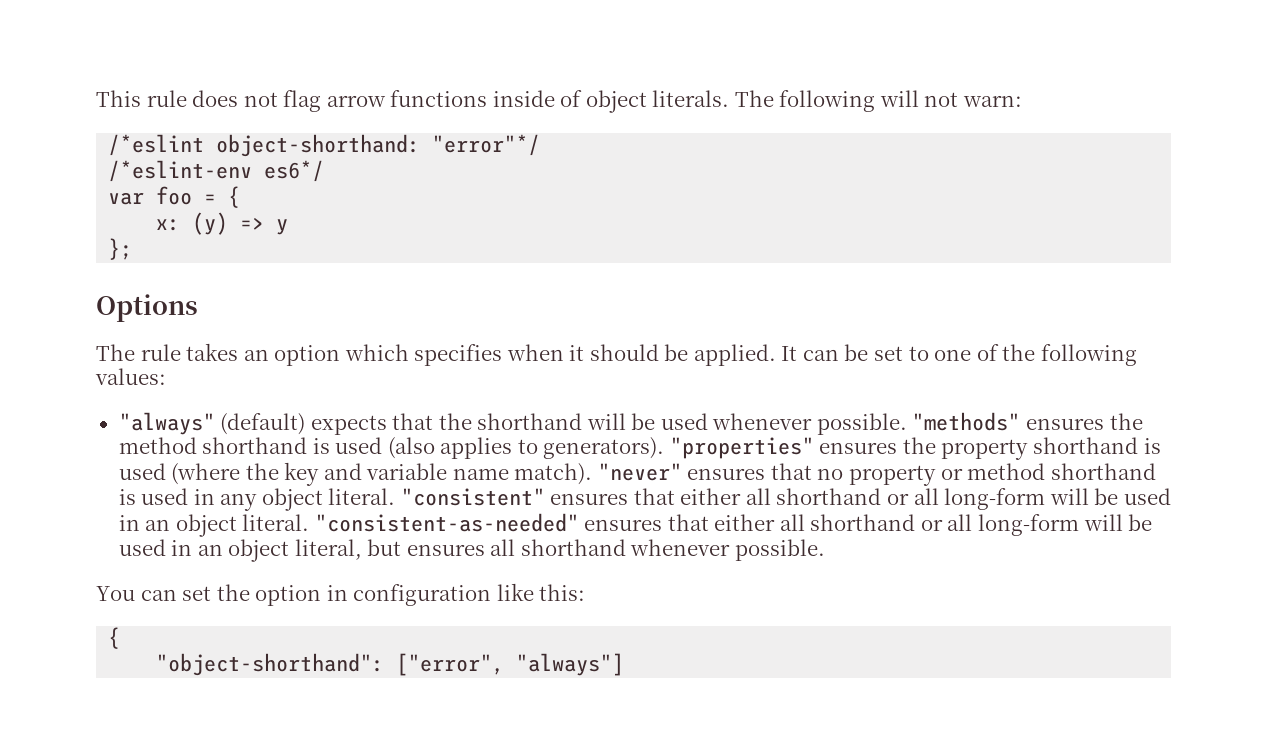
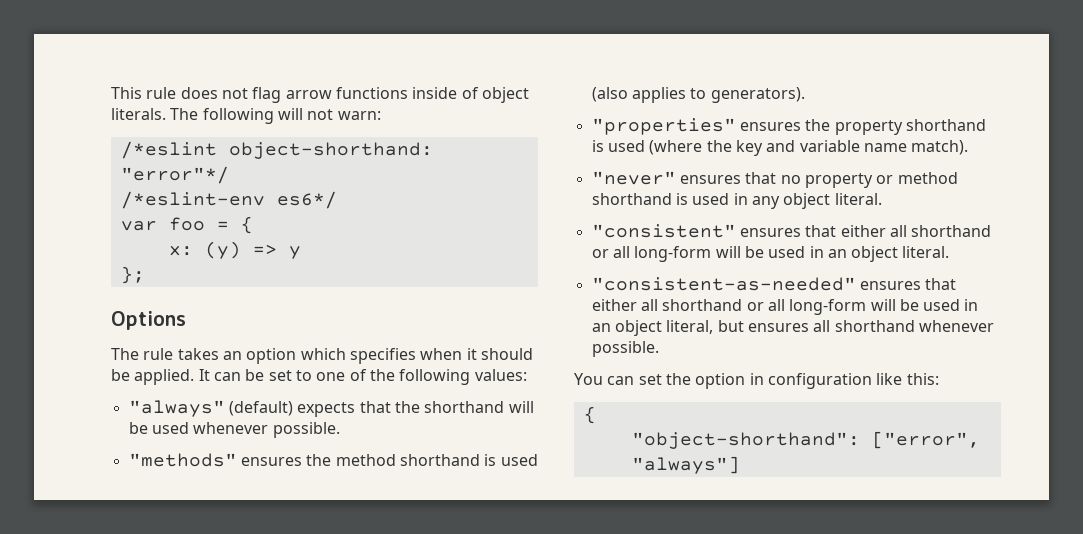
- "always" (default) expects that the shorthand will be used whenever possible. "methods" ensures the method shorthand is used (also applies to generators). "properties" ensures the property shorthand is used (where the key and variable name match). "never" ensures that no property or method shorthand is used in any object literal. "consistent" ensures that either all shorthand or all long-form will be used in an object literal. "consistent-as-needed" ensures that either all shorthand or all long-form will be used in an object literal, but ensures all shorthand whenever possible.
+ "always" (default) expects that the shorthand will be used whenever possible.
+ "methods" ensures the method shorthand is used (also applies to generators).
+ "properties" ensures the property shorthand is used (where the key and variable name match).
+ "never" ensures that no property or method shorthand is used in any object literal.
+ "consistent" ensures that either all shorthand or all long-form will be used in an object literal.
+ "consistent-as-needed" ensures that either all shorthand or all long-form will be used in an object literal, but ensures all shorthand whenever possible.

